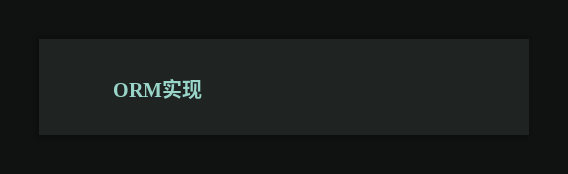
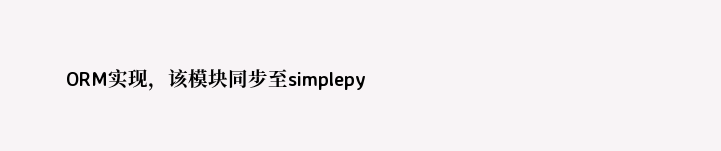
- ORM实现
+ ORM实现，该模块同步至simplepy

